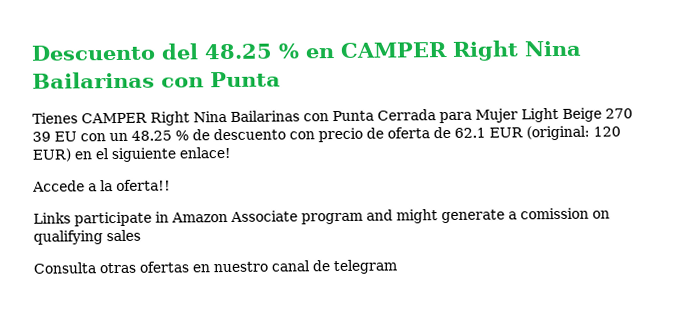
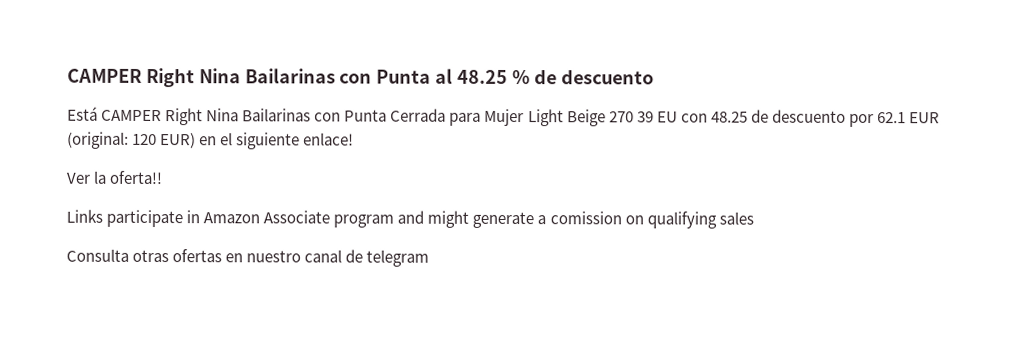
- Descuento del 48.25 % en CAMPER Right Nina Bailarinas con Punta
- Tienes CAMPER Right Nina Bailarinas con Punta Cerrada para Mujer Light Beige 270 39 EU con un 48.25 % de descuento con precio de oferta de 62.1 EUR (original: 120 EUR) en el siguiente enlace!
+ CAMPER Right Nina Bailarinas con Punta al 48.25 % de descuento
+ Está CAMPER Right Nina Bailarinas con Punta Cerrada para Mujer Light Beige 270 39 EU con 48.25 de descuento por 62.1 EUR (original: 120 EUR) en el siguiente enlace!
- Accede a la oferta!!
+ Ver la oferta!!

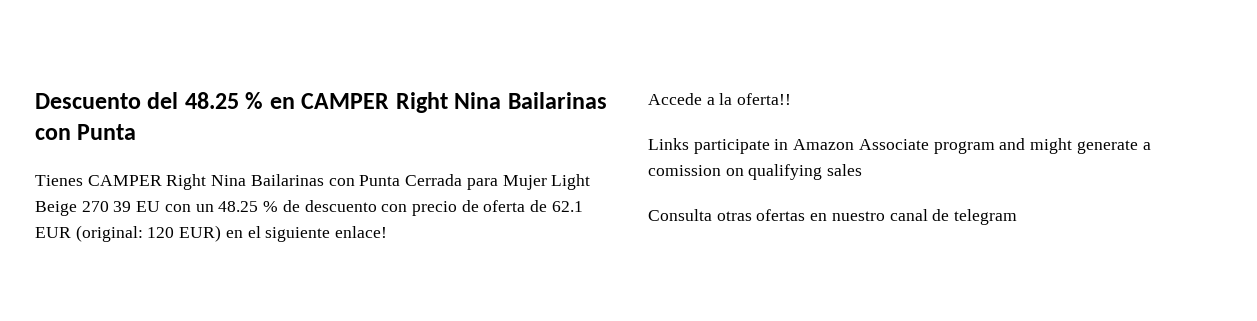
- CAMPER Right Nina Bailarinas con Punta al 48.25 % de descuento
- Está CAMPER Right Nina Bailarinas con Punta Cerrada para Mujer Light Beige 270 39 EU con 48.25 de descuento por 62.1 EUR (original: 120 EUR) en el siguiente enlace!
+ Descuento del 48.25 % en CAMPER Right Nina Bailarinas con Punta
+ Tienes CAMPER Right Nina Bailarinas con Punta Cerrada para Mujer Light Beige 270 39 EU con un 48.25 % de descuento con precio de oferta de 62.1 EUR (original: 120 EUR) en el siguiente enlace!
- Ver la oferta!!
+ Accede a la oferta!!

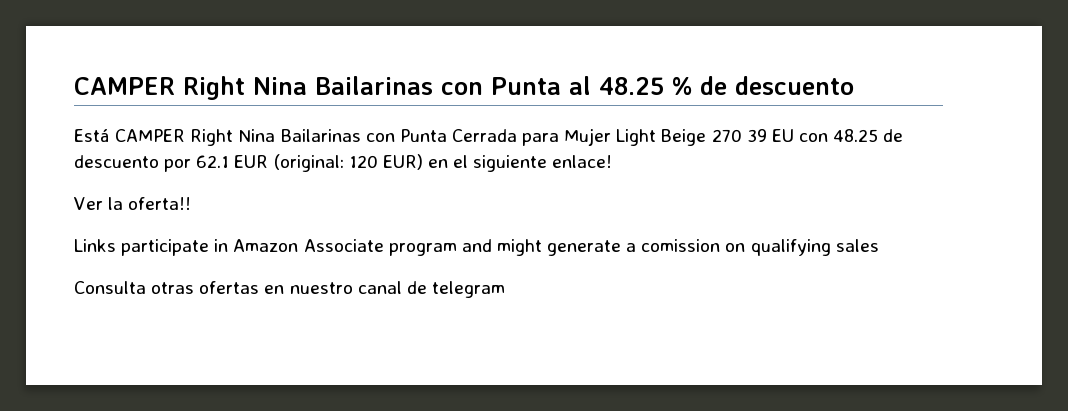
- Descuento del 48.25 % en CAMPER Right Nina Bailarinas con Punta
- Tienes CAMPER Right Nina Bailarinas con Punta Cerrada para Mujer Light Beige 270 39 EU con un 48.25 % de descuento con precio de oferta de 62.1 EUR (original: 120 EUR) en el siguiente enlace!
+ CAMPER Right Nina Bailarinas con Punta al 48.25 % de descuento
+ Está CAMPER Right Nina Bailarinas con Punta Cerrada para Mujer Light Beige 270 39 EU con 48.25 de descuento por 62.1 EUR (original: 120 EUR) en el siguiente enlace!
- Accede a la oferta!!
+ Ver la oferta!!

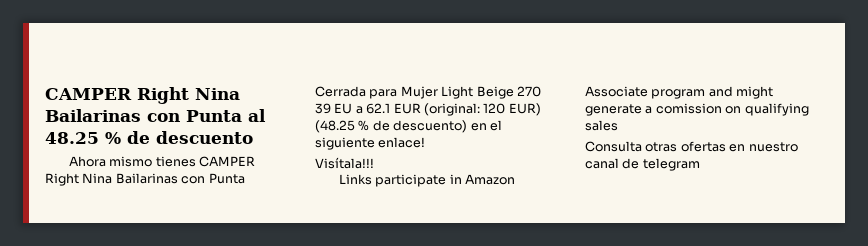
- Está CAMPER Right Nina Bailarinas con Punta Cerrada para Mujer Light Beige 270 39 EU con 48.25 de descuento por 62.1 EUR (original: 120 EUR) en el siguiente enlace!
+ Ahora mismo tienes CAMPER Right Nina Bailarinas con Punta Cerrada para Mujer Light Beige 270 39 EU a 62.1 EUR (original: 120 EUR) (48.25 % de descuento) en el siguiente enlace!
- Ver la oferta!!
+ Visítala!!!

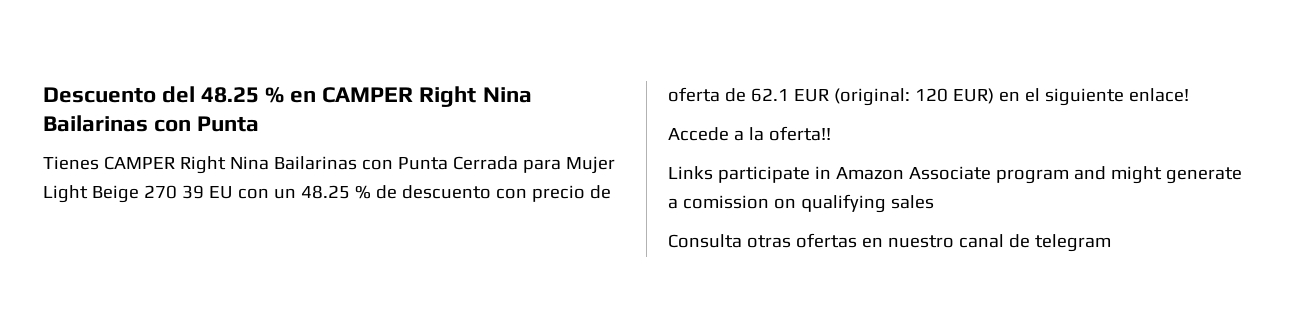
- CAMPER Right Nina Bailarinas con Punta al 48.25 % de descuento
- Ahora mismo tienes CAMPER Right Nina Bailarinas con Punta Cerrada para Mujer Light Beige 270 39 EU a 62.1 EUR (original: 120 EUR) (48.25 % de descuento) en el siguiente enlace!
+ Descuento del 48.25 % en CAMPER Right Nina Bailarinas con Punta
+ Tienes CAMPER Right Nina Bailarinas con Punta Cerrada para Mujer Light Beige 270 39 EU con un 48.25 % de descuento con precio de oferta de 62.1 EUR (original: 120 EUR) en el siguiente enlace!
- Visítala!!!
+ Accede a la oferta!!

